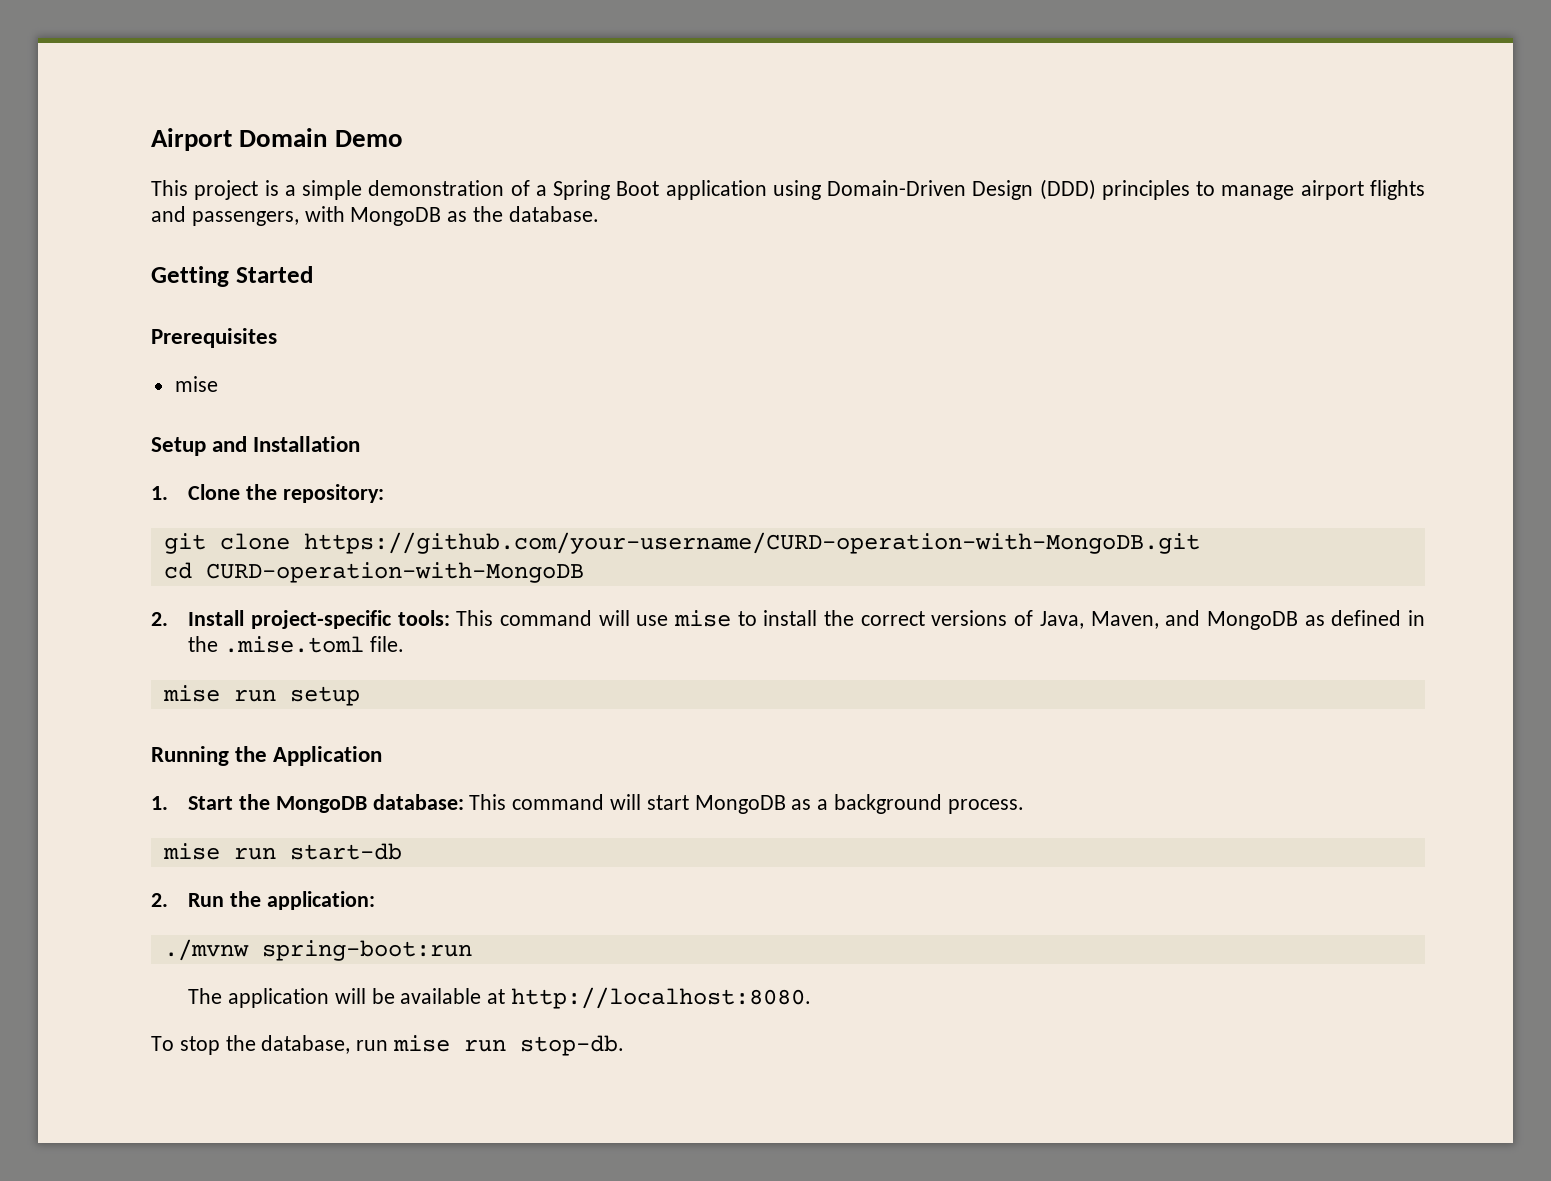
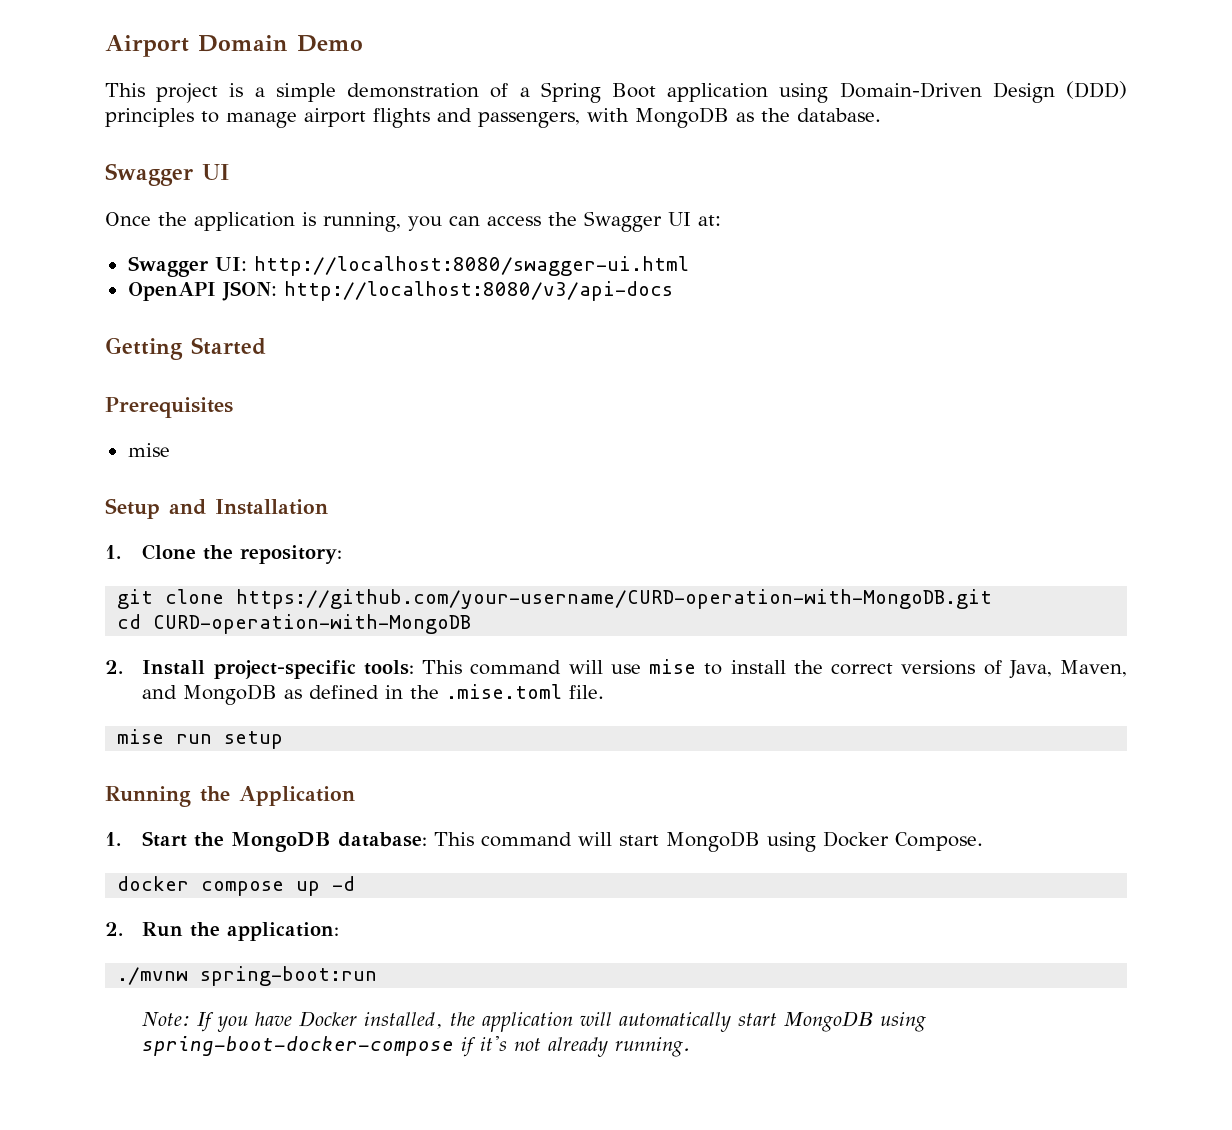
  This project is a simple demonstration of a Spring Boot application using Domain-Driven Design (DDD) principles to manage airport flights and passengers, with MongoDB as the database.
+ Swagger UI
+ Once the application is running, you can access the Swagger UI at:
+ Swagger UI: http://localhost:8080/swagger-ui.html
+ OpenAPI JSON: http://localhost:8080/v3/api-docs
- 1. Start the MongoDB database: This command will start MongoDB as a background process.
- mise run start-db
+ 1. Start the MongoDB database: This command will start MongoDB using Docker Compose.
+ docker compose up -d
- The application will be available at http://localhost:8080.
- To stop the database, run mise run stop-db.
+ Note: If you have Docker installed, the application will automatically start MongoDB using spring-boot-docker-compose if it's not already running.

